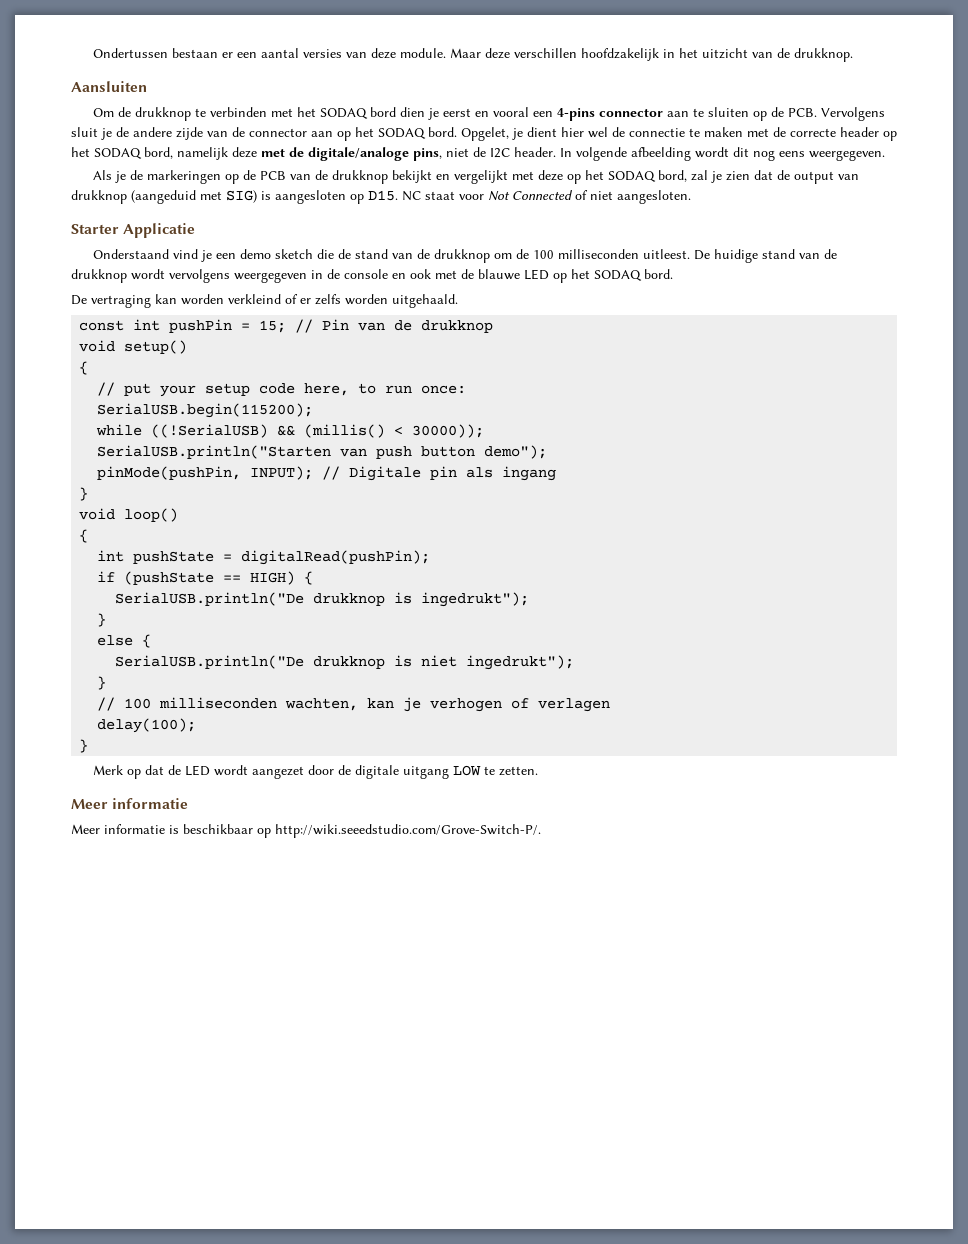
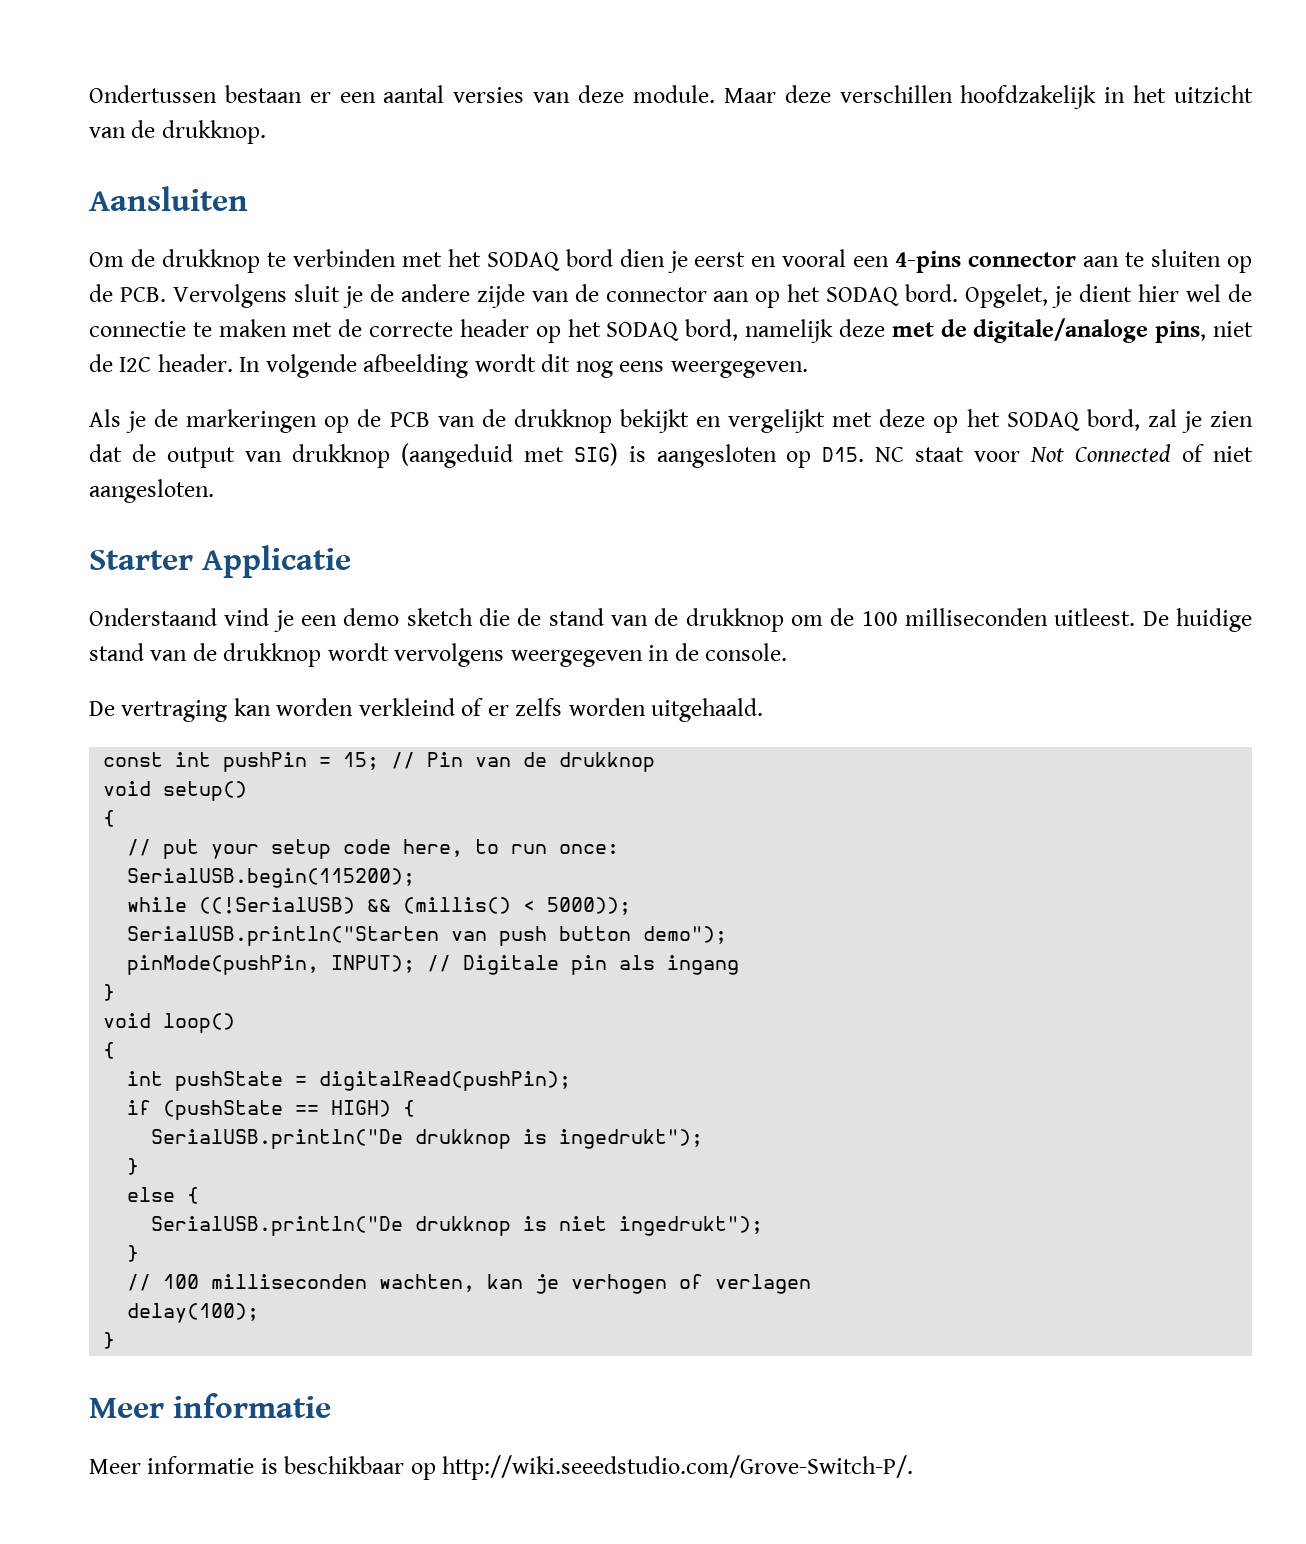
- De huidige stand van de drukknop wordt vervolgens weergegeven in de console en ook met de blauwe LED op het SODAQ bord.
+ De huidige stand van de drukknop wordt vervolgens weergegeven in de console.
- while ((!SerialUSB) && (millis() < 30000));
+ while ((!SerialUSB) && (millis() < 5000));
- Merk op dat de LED wordt aangezet door de digitale uitgang LOW te zetten.

